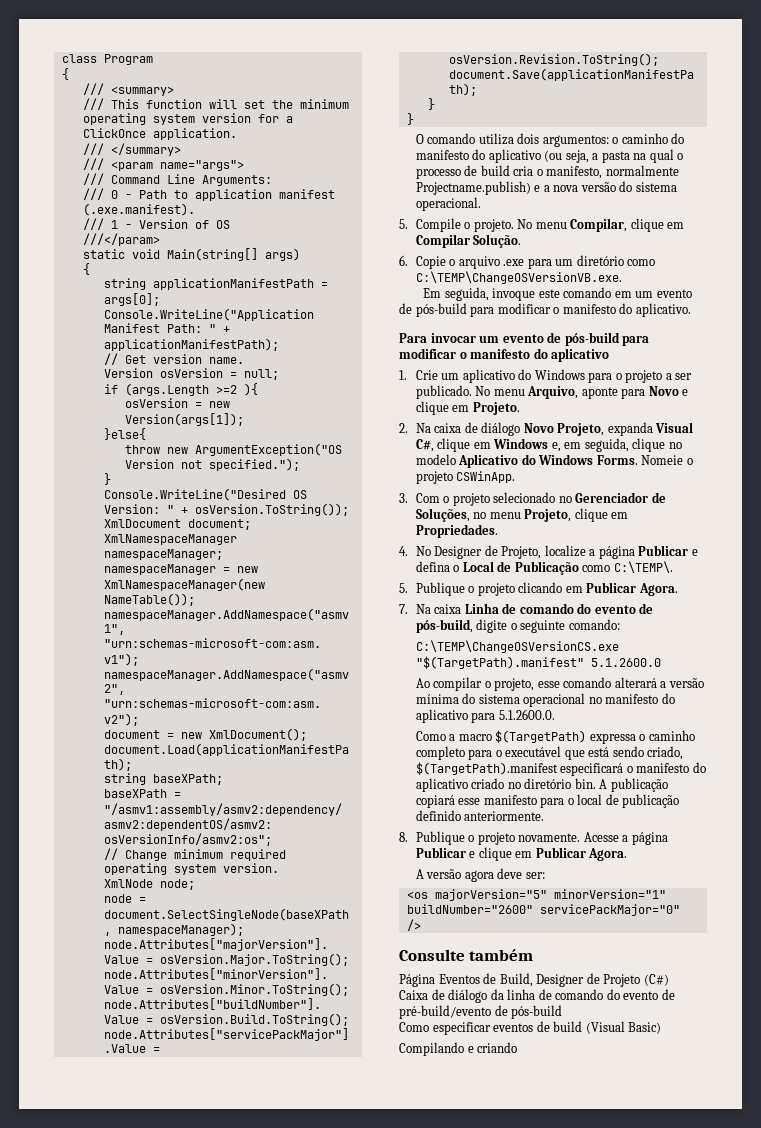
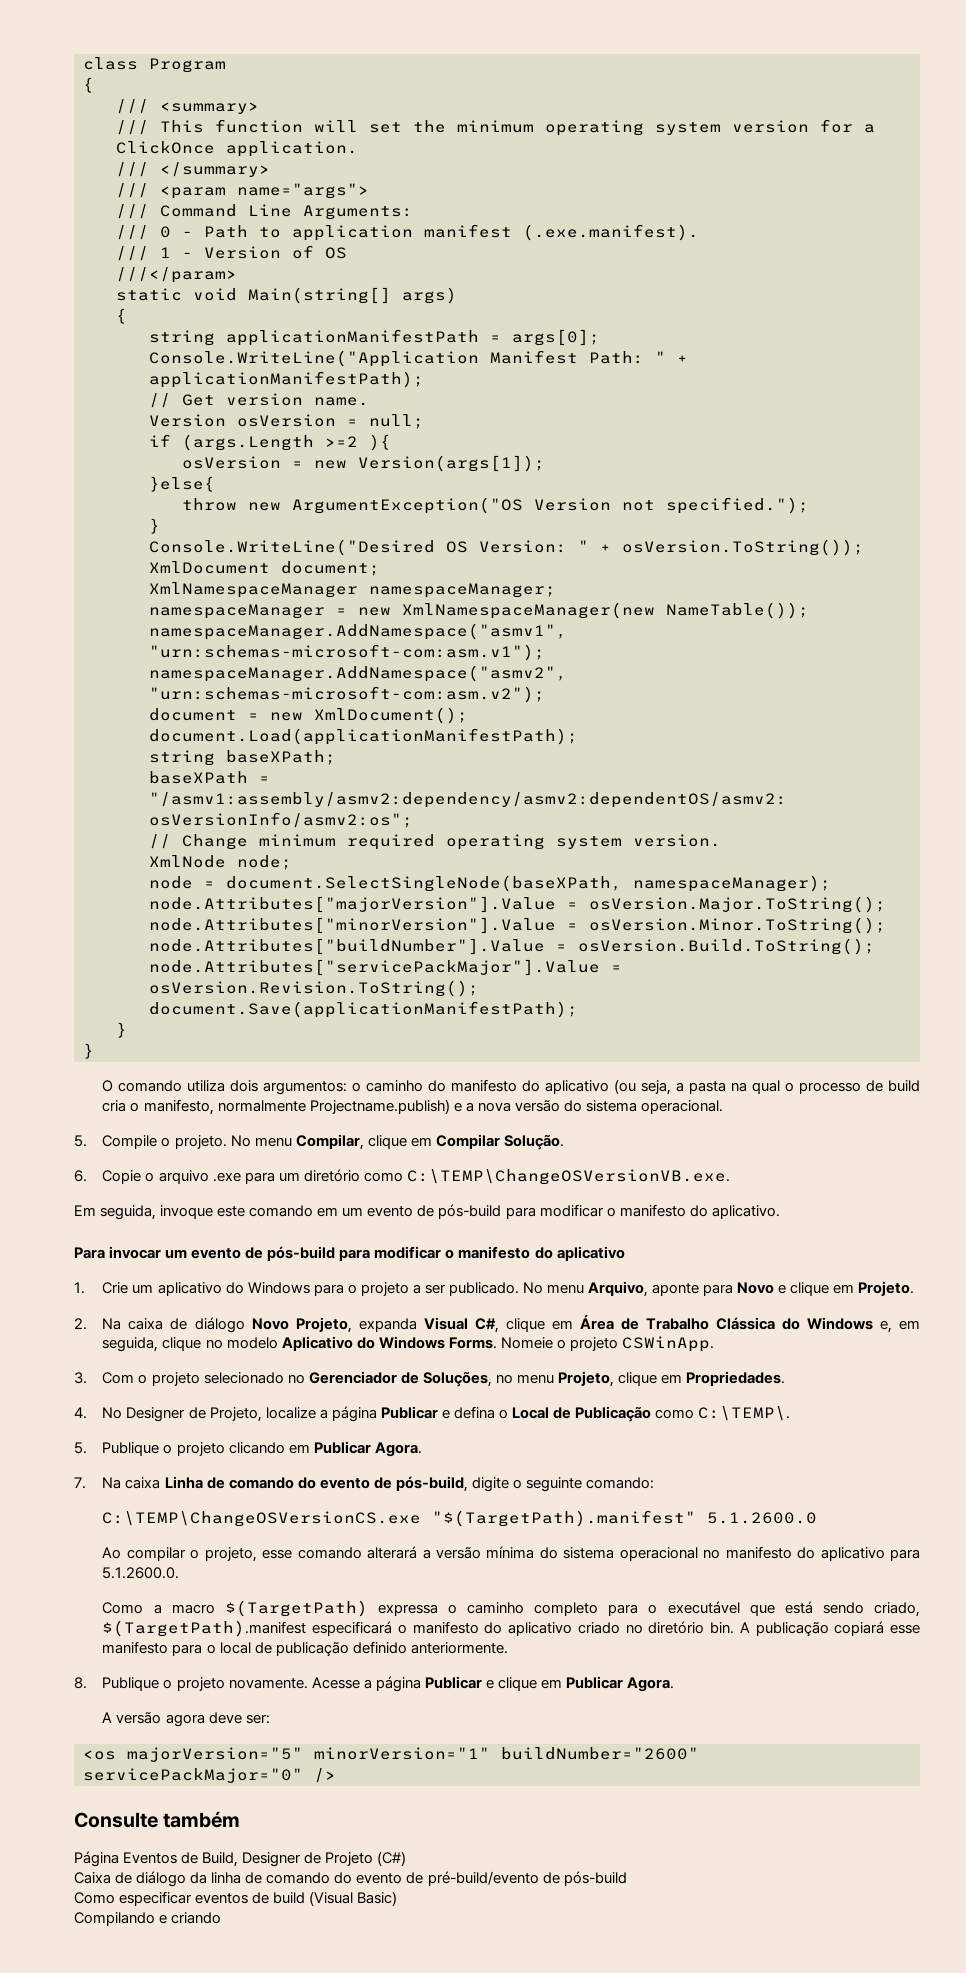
- 2. Na caixa de diálogo Novo Projeto, expanda Visual C#, clique em Windows e, em seguida, clique no modelo Aplicativo do Windows Forms.
+ 2. Na caixa de diálogo Novo Projeto, expanda Visual C#, clique em Área de Trabalho Clássica do Windows e, em seguida, clique no modelo Aplicativo do Windows Forms.

